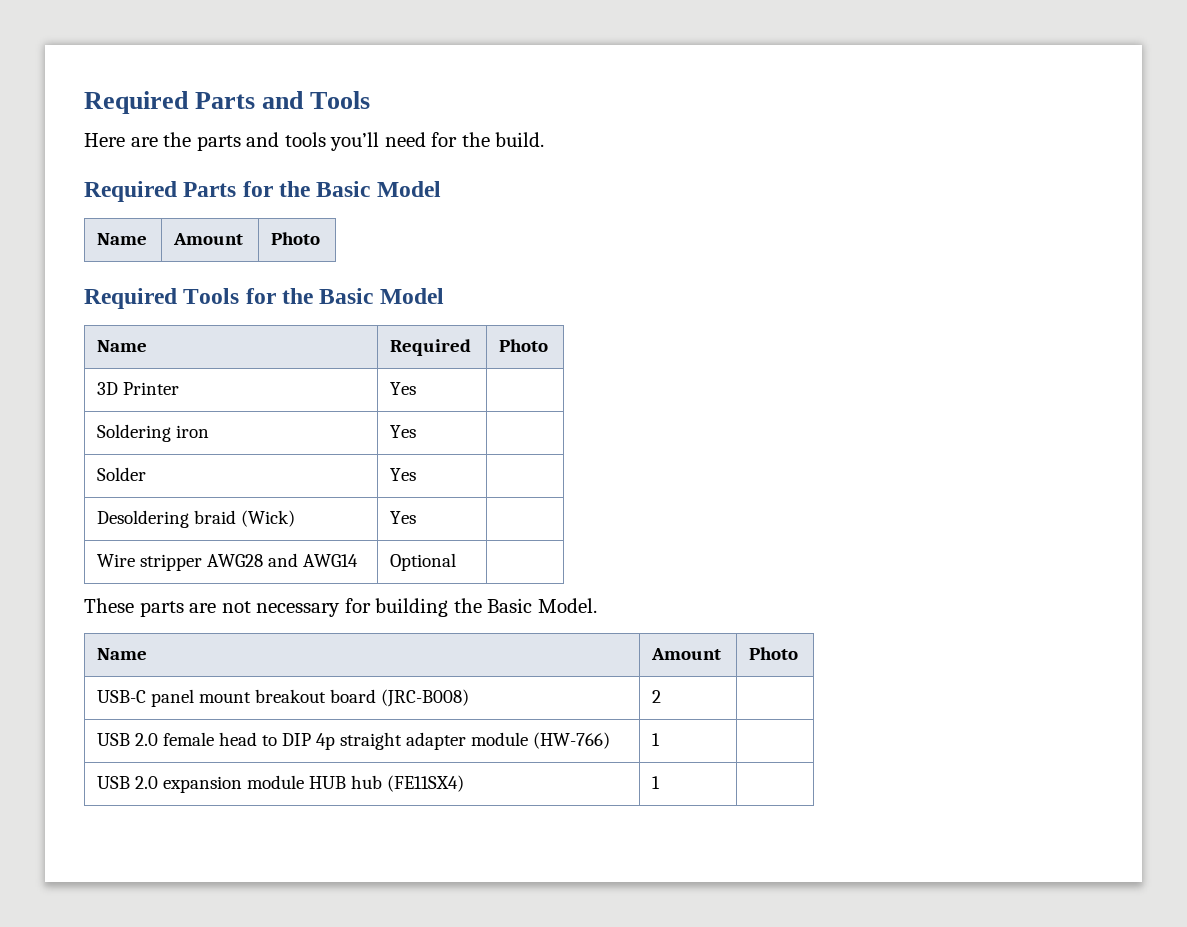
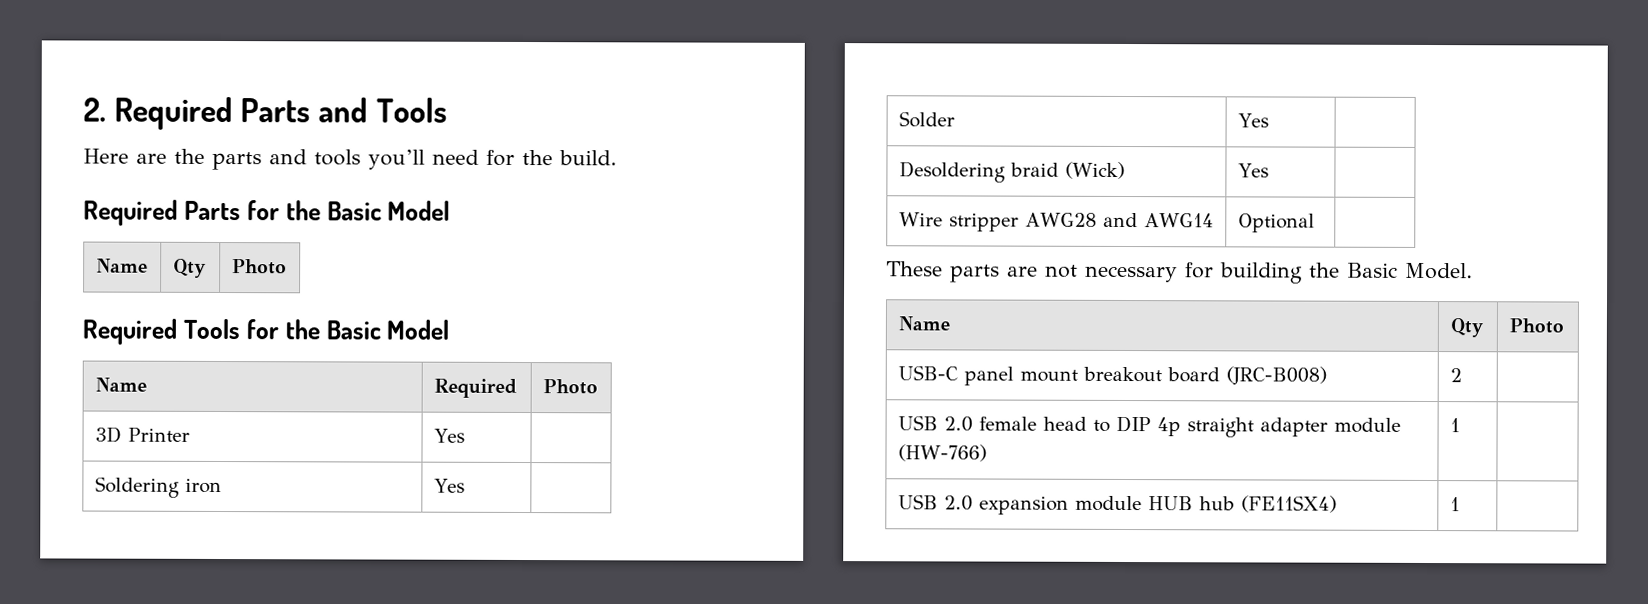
- Required Parts and Tools
+ 2. Required Parts and Tools
  Required Parts for the Basic Model
- Name | Amount | Photo
+ Name | Qty | Photo
  These parts are not necessary for building the Basic Model.
- Name | Amount | Photo
+ Name | Qty | Photo

